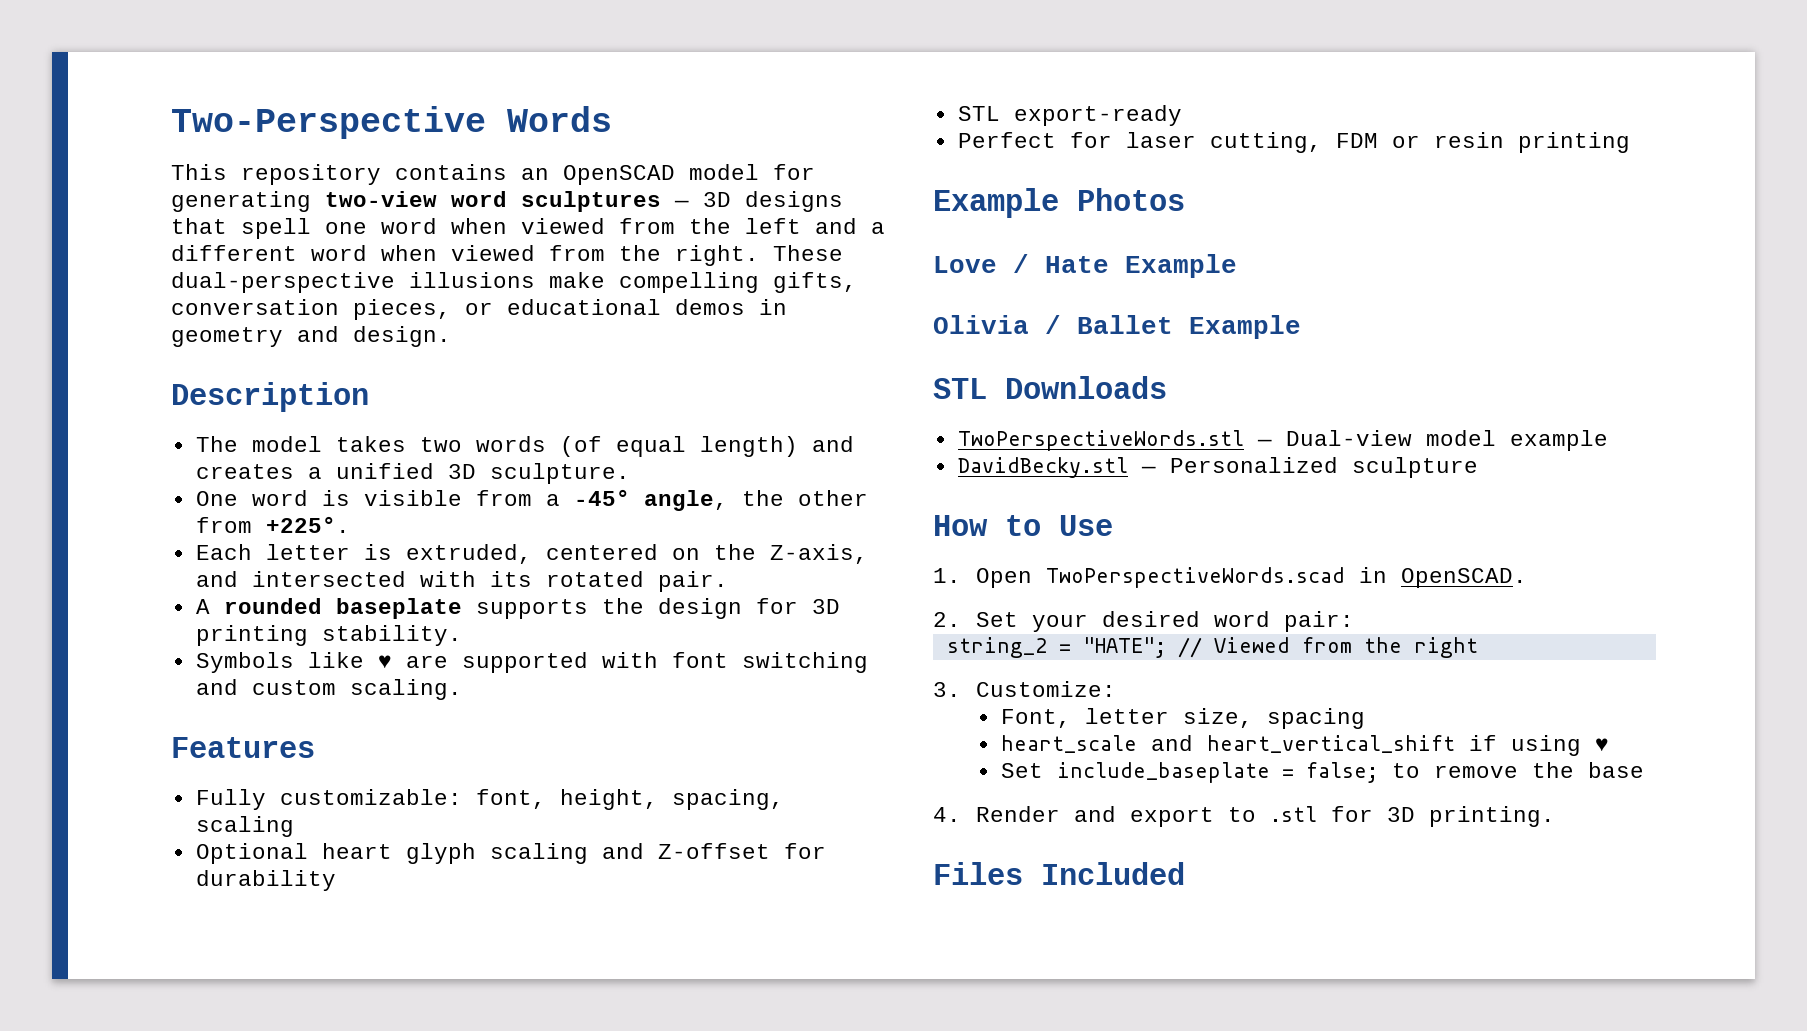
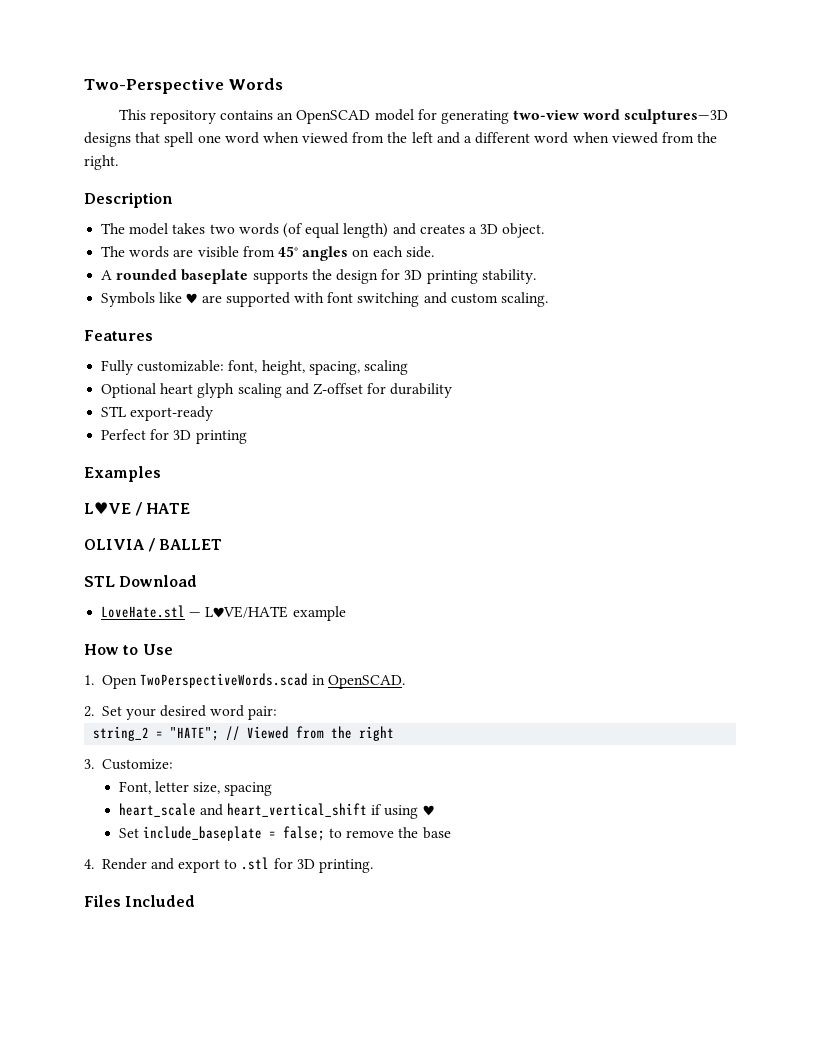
- This repository contains an OpenSCAD model for generating two-view word sculptures — 3D designs that spell one word when viewed from the left and a different word when viewed from the right. These dual-perspective illusions make compelling gifts, conversation pieces, or educational demos in geometry and design.
+ This repository contains an OpenSCAD model for generating two-view word sculptures—3D designs that spell one word when viewed from the left and a different word when viewed from the right.
- The model takes two words (of equal length) and creates a unified 3D sculpture.
- One word is visible from a -45° angle, the other from +225°.
- Each letter is extruded, centered on the Z-axis, and intersected with its rotated pair.
+ The model takes two words (of equal length) and creates a 3D object.
+ The words are visible from 45° angles on each side.
- Perfect for laser cutting, FDM or resin printing
- Example Photos
- Love / Hate Example
- Olivia / Ballet Example
- STL Downloads
- TwoPerspectiveWords.stl — Dual-view model example
- DavidBecky.stl — Personalized sculpture
+ Perfect for 3D printing
+ Examples
+ L♥VE / HATE
+ OLIVIA / BALLET
+ STL Download
+ LoveHate.stl — L♥VE/HATE example

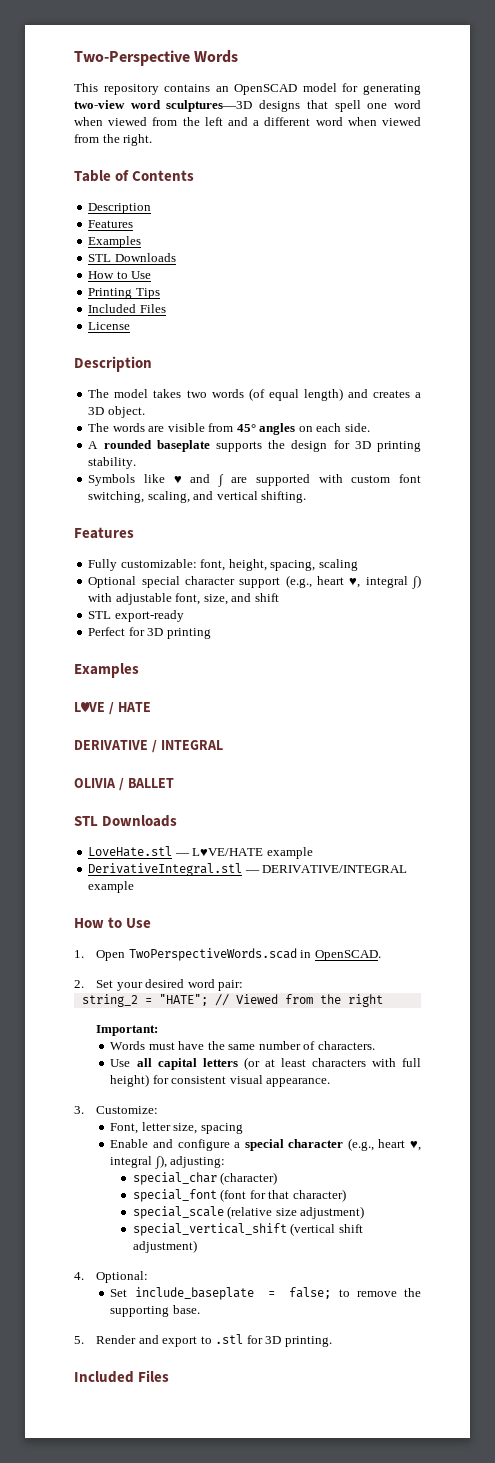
+ Table of Contents
+ Description
+ Features
+ Examples
+ STL Downloads
+ How to Use
+ Printing Tips
+ Included Files
+ License
- Symbols like ♥ are supported with font switching and custom scaling.
+ Symbols like ♥ and ∫ are supported with custom font switching, scaling, and vertical shifting.
- Optional heart glyph scaling and Z-offset for durability
+ Optional special character support (e.g., heart ♥, integral ∫) with adjustable font, size, and shift
+ DERIVATIVE / INTEGRAL
  OLIVIA / BALLET
- STL Download
+ STL Downloads
+ DerivativeIntegral.stl — DERIVATIVE/INTEGRAL example
+ Important:
+ Words must have the same number of characters.
+ Use all capital letters (or at least characters with full height) for consistent visual appearance.
- heart_scale and heart_vertical_shift if using ♥
+ Enable and configure a special character (e.g., heart ♥, integral ∫), adjusting:
+ special_char (character)
+ special_font (font for that character)
+ special_scale (relative size adjustment)
+ special_vertical_shift (vertical shift adjustment)
+ 4. Optional:
- Set include_baseplate = false; to remove the base
- 4. Render and export to .stl for 3D printing.
- Files Included
+ Set include_baseplate = false; to remove the supporting base.
+ 5. Render and export to .stl for 3D printing.
+ Included Files

